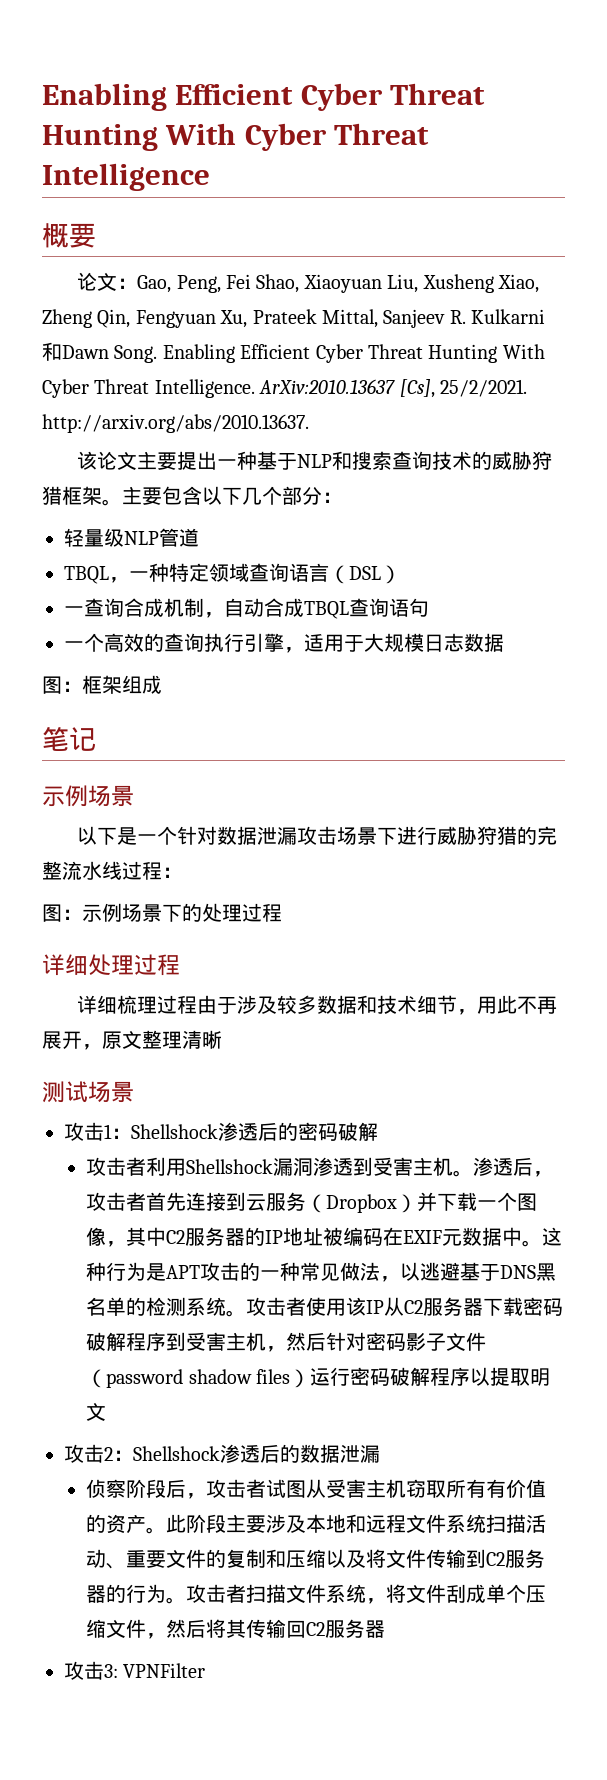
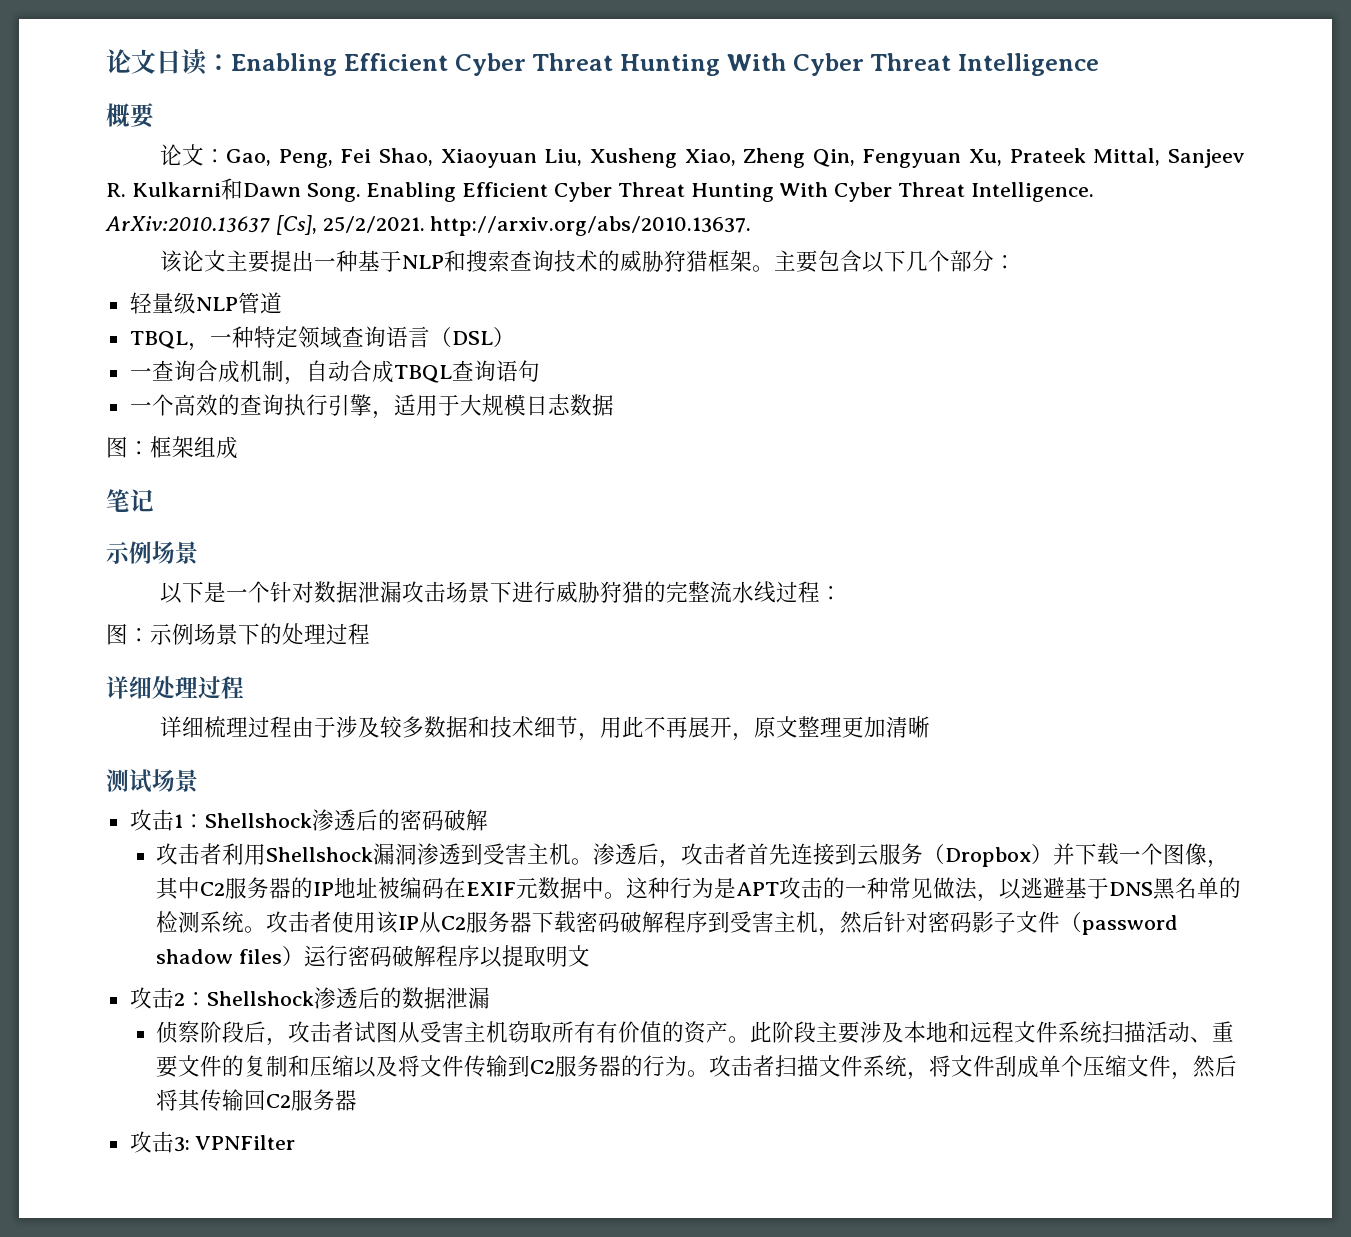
- Enabling Efficient Cyber Threat Hunting With Cyber Threat Intelligence
+ 论文日读：Enabling Efficient Cyber Threat Hunting With Cyber Threat Intelligence
- 详细梳理过程由于涉及较多数据和技术细节，用此不再展开，原文整理清晰
+ 详细梳理过程由于涉及较多数据和技术细节，用此不再展开，原文整理更加清晰

